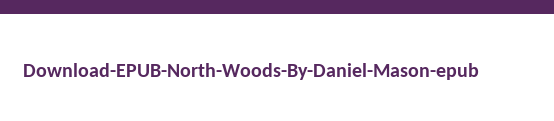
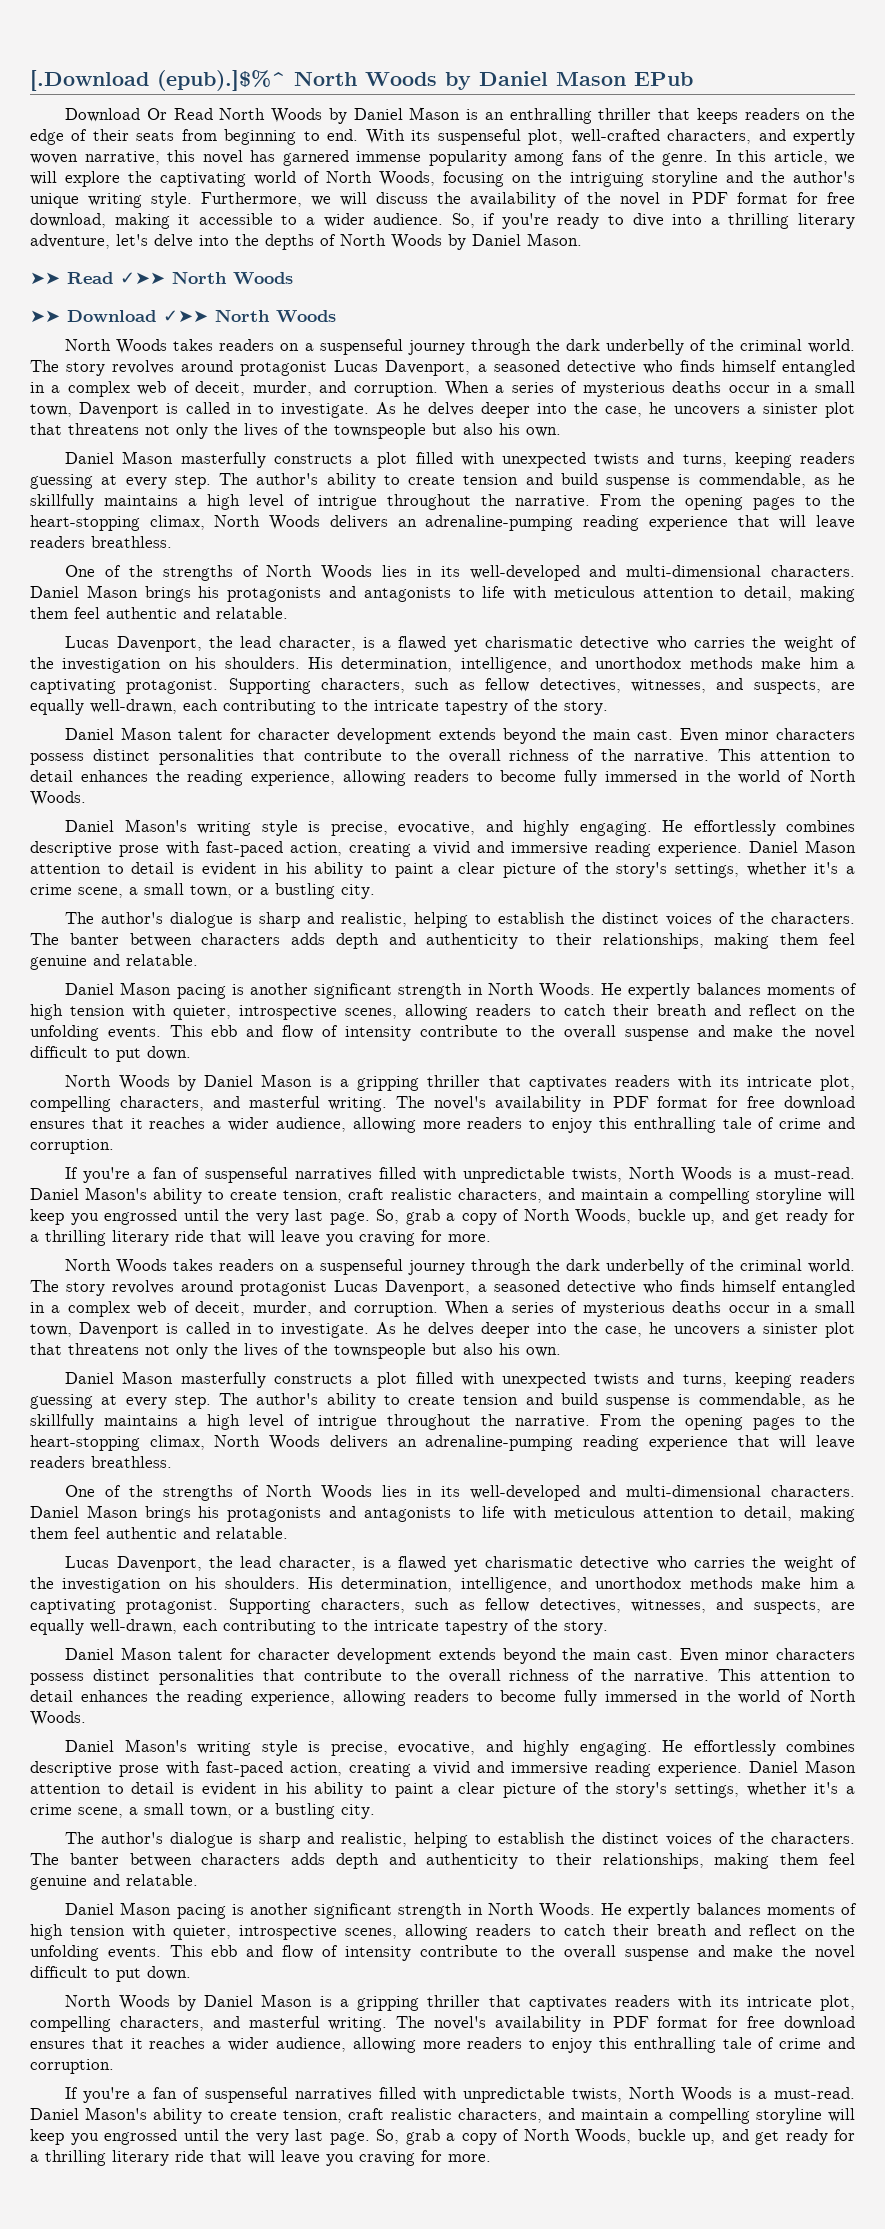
- Download-EPUB-North-Woods-By-Daniel-Mason-epub
+ [.Download (epub).]$%^ North Woods by Daniel Mason EPub
+ Download Or Read North Woods by Daniel Mason is an enthralling thriller that keeps readers on the edge of their seats from beginning to end. With its suspenseful plot, well-crafted characters, and expertly woven narrative, this novel has garnered immense popularity among fans of the genre. In this article, we will explore the captivating world of North Woods, focusing on the intriguing storyline and the author's unique writing style. Furthermore, we will discuss the availability of the novel in PDF format for free download, making it accessible to a wider audience. So, if you're ready to dive into a thrilling literary adventure, let's delve into the depths of North Woods by Daniel Mason.
+ ➤➤ Read ✓➤➤ North Woods
+ ➤➤ Download ✓➤➤ North Woods
+ North Woods takes readers on a suspenseful journey through the dark underbelly of the criminal world. The story revolves around protagonist Lucas Davenport, a seasoned detective who finds himself entangled in a complex web of deceit, murder, and corruption. When a series of mysterious deaths occur in a small town, Davenport is called in to investigate. As he delves deeper into the case, he uncovers a sinister plot that threatens not only the lives of the townspeople but also his own.
+ Daniel Mason masterfully constructs a plot filled with unexpected twists and turns, keeping readers guessing at every step. The author's ability to create tension and build suspense is commendable, as he skillfully maintains a high level of intrigue throughout the narrative. From the opening pages to the heart-stopping climax, North Woods delivers an adrenaline-pumping reading experience that will leave readers breathless.
+ One of the strengths of North Woods lies in its well-developed and multi-dimensional characters. Daniel Mason brings his protagonists and antagonists to life with meticulous attention to detail, making them feel authentic and relatable.
+ Lucas Davenport, the lead character, is a flawed yet charismatic detective who carries the weight of the investigation on his shoulders. His determination, intelligence, and unorthodox methods make him a captivating protagonist. Supporting characters, such as fellow detectives, witnesses, and suspects, are equally well-drawn, each contributing to the intricate tapestry of the story.
+ Daniel Mason talent for character development extends beyond the main cast. Even minor characters possess distinct personalities that contribute to the overall richness of the narrative. This attention to detail enhances the reading experience, allowing readers to become fully immersed in the world of North Woods.
+ Daniel Mason's writing style is precise, evocative, and highly engaging. He effortlessly combines descriptive prose with fast-paced action, creating a vivid and immersive reading experience. Daniel Mason attention to detail is evident in his ability to paint a clear picture of the story's settings, whether it's a crime scene, a small town, or a bustling city.
+ The author's dialogue is sharp and realistic, helping to establish the distinct voices of the characters. The banter between characters adds depth and authenticity to their relationships, making them feel genuine and relatable.
+ Daniel Mason pacing is another significant strength in North Woods. He expertly balances moments of high tension with quieter, introspective scenes, allowing readers to catch their breath and reflect on the unfolding events. This ebb and flow of intensity contribute to the overall suspense and make the novel difficult to put down.
+ North Woods by Daniel Mason is a gripping thriller that captivates readers with its intricate plot, compelling characters, and masterful writing. The novel's availability in PDF format for free download ensures that it reaches a wider audience, allowing more readers to enjoy this enthralling tale of crime and corruption.
+ If you're a fan of suspenseful narratives filled with unpredictable twists, North Woods is a must-read. Daniel Mason's ability to create tension, craft realistic characters, and maintain a compelling storyline will keep you engrossed until the very last page. So, grab a copy of North Woods, buckle up, and get ready for a thrilling literary ride that will leave you craving for more.
+ North Woods takes readers on a suspenseful journey through the dark underbelly of the criminal world. The story revolves around protagonist Lucas Davenport, a seasoned detective who finds himself entangled in a complex web of deceit, murder, and corruption. When a series of mysterious deaths occur in a small town, Davenport is called in to investigate. As he delves deeper into the case, he uncovers a sinister plot that threatens not only the lives of the townspeople but also his own.
+ Daniel Mason masterfully constructs a plot filled with unexpected twists and turns, keeping readers guessing at every step. The author's ability to create tension and build suspense is commendable, as he skillfully maintains a high level of intrigue throughout the narrative. From the opening pages to the heart-stopping climax, North Woods delivers an adrenaline-pumping reading experience that will leave readers breathless.
+ One of the strengths of North Woods lies in its well-developed and multi-dimensional characters. Daniel Mason brings his protagonists and antagonists to life with meticulous attention to detail, making them feel authentic and relatable.
+ Lucas Davenport, the lead character, is a flawed yet charismatic detective who carries the weight of the investigation on his shoulders. His determination, intelligence, and unorthodox methods make him a captivating protagonist. Supporting characters, such as fellow detectives, witnesses, and suspects, are equally well-drawn, each contributing to the intricate tapestry of the story.
+ Daniel Mason talent for character development extends beyond the main cast. Even minor characters possess distinct personalities that contribute to the overall richness of the narrative. This attention to detail enhances the reading experience, allowing readers to become fully immersed in the world of North Woods.
+ Daniel Mason's writing style is precise, evocative, and highly engaging. He effortlessly combines descriptive prose with fast-paced action, creating a vivid and immersive reading experience. Daniel Mason attention to detail is evident in his ability to paint a clear picture of the story's settings, whether it's a crime scene, a small town, or a bustling city.
+ The author's dialogue is sharp and realistic, helping to establish the distinct voices of the characters. The banter between characters adds depth and authenticity to their relationships, making them feel genuine and relatable.
+ Daniel Mason pacing is another significant strength in North Woods. He expertly balances moments of high tension with quieter, introspective scenes, allowing readers to catch their breath and reflect on the unfolding events. This ebb and flow of intensity contribute to the overall suspense and make the novel difficult to put down.
+ North Woods by Daniel Mason is a gripping thriller that captivates readers with its intricate plot, compelling characters, and masterful writing. The novel's availability in PDF format for free download ensures that it reaches a wider audience, allowing more readers to enjoy this enthralling tale of crime and corruption.
+ If you're a fan of suspenseful narratives filled with unpredictable twists, North Woods is a must-read. Daniel Mason's ability to create tension, craft realistic characters, and maintain a compelling storyline will keep you engrossed until the very last page. So, grab a copy of North Woods, buckle up, and get ready for a thrilling literary ride that will leave you craving for more.

